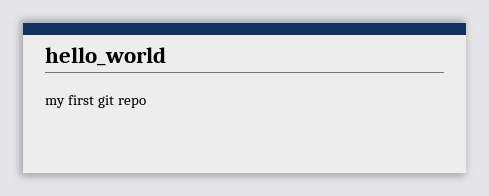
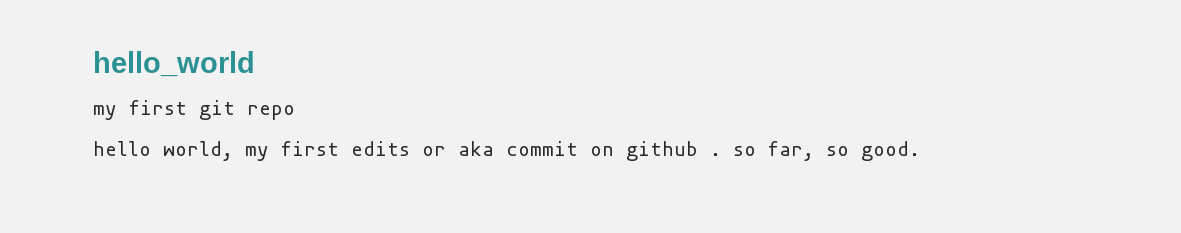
+ hello world, my first edits or aka commit on github . so far, so good.

